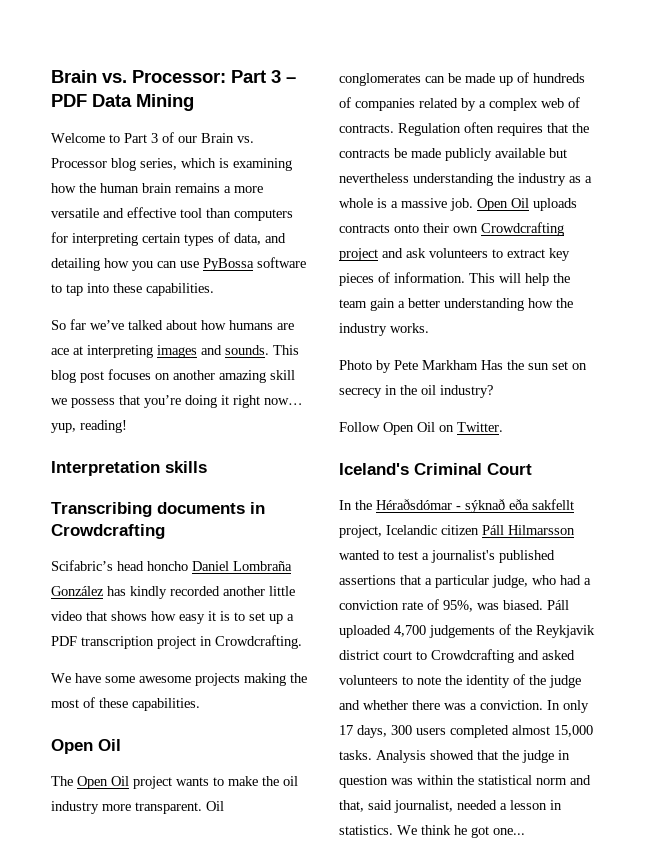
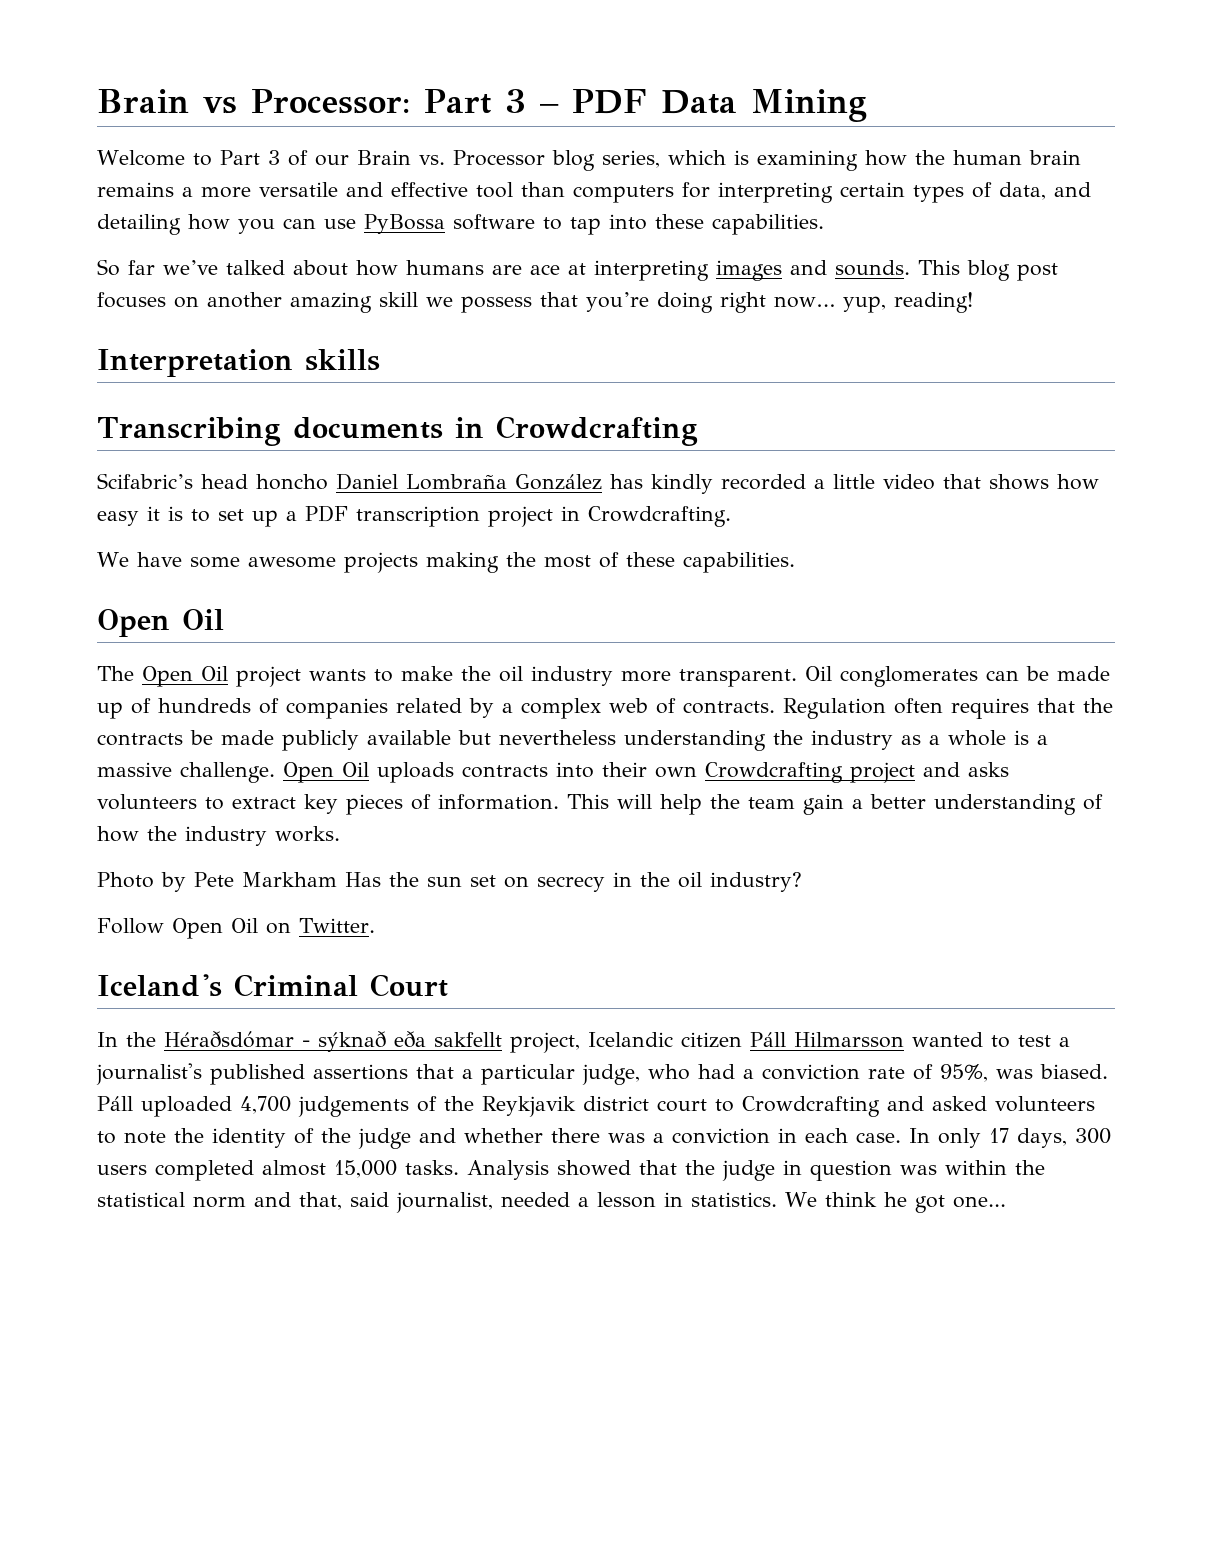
- Brain vs. Processor: Part 3 – PDF Data Mining
+ Brain vs Processor: Part 3 – PDF Data Mining
- This blog post focuses on another amazing skill we possess that you’re doing it right now… yup, reading!
+ This blog post focuses on another amazing skill we possess that you’re doing right now… yup, reading!
- Scifabric’s head honcho Daniel Lombraña González has kindly recorded another little video that shows how easy it is to set up a PDF transcription project in Crowdcrafting.
+ Scifabric’s head honcho Daniel Lombraña González has kindly recorded a little video that shows how easy it is to set up a PDF transcription project in Crowdcrafting.
- Regulation often requires that the contracts be made publicly available but nevertheless understanding the industry as a whole is a massive job.
+ Regulation often requires that the contracts be made publicly available but nevertheless understanding the industry as a whole is a massive challenge.
- Open Oil uploads contracts onto their own Crowdcrafting project and ask volunteers to extract key pieces of information.
+ Open Oil uploads contracts into their own Crowdcrafting project and asks volunteers to extract key pieces of information.
- This will help the team gain a better understanding how the industry works.
+ This will help the team gain a better understanding of how the industry works.
- Páll uploaded 4,700 judgements of the Reykjavik district court to Crowdcrafting and asked volunteers to note the identity of the judge and whether there was a conviction.
+ Páll uploaded 4,700 judgements of the Reykjavik district court to Crowdcrafting and asked volunteers to note the identity of the judge and whether there was a conviction in each case.

